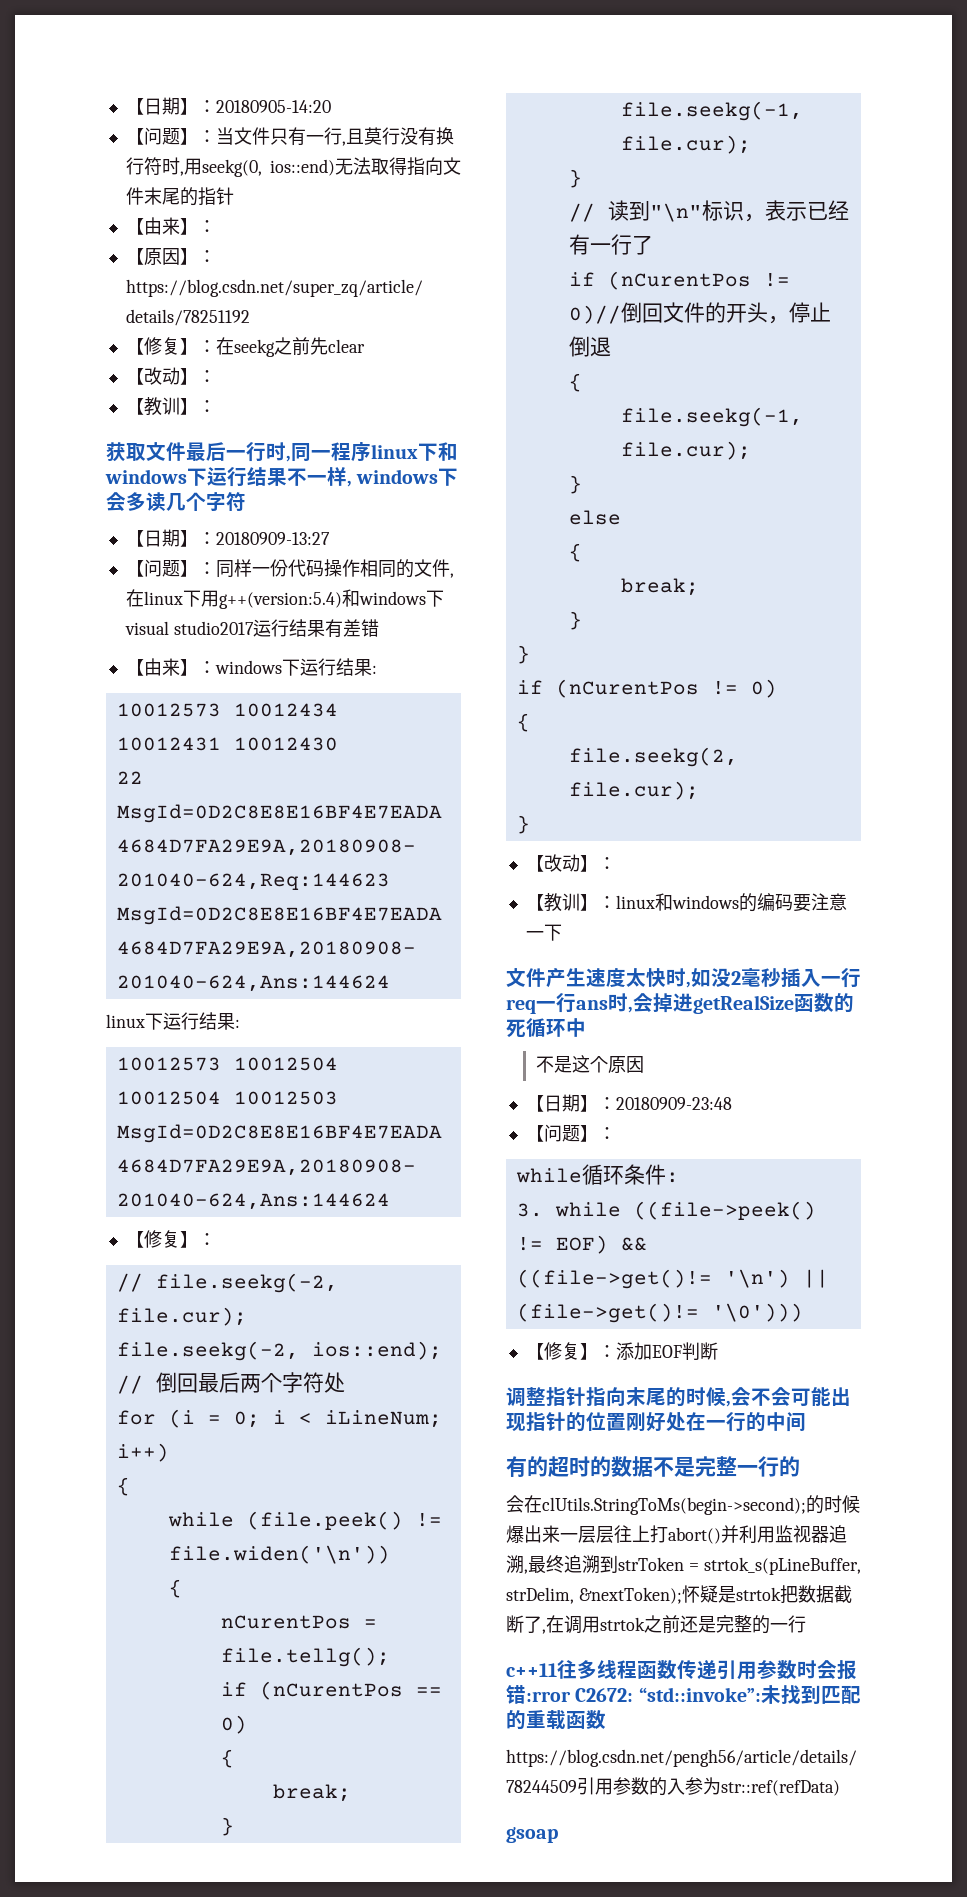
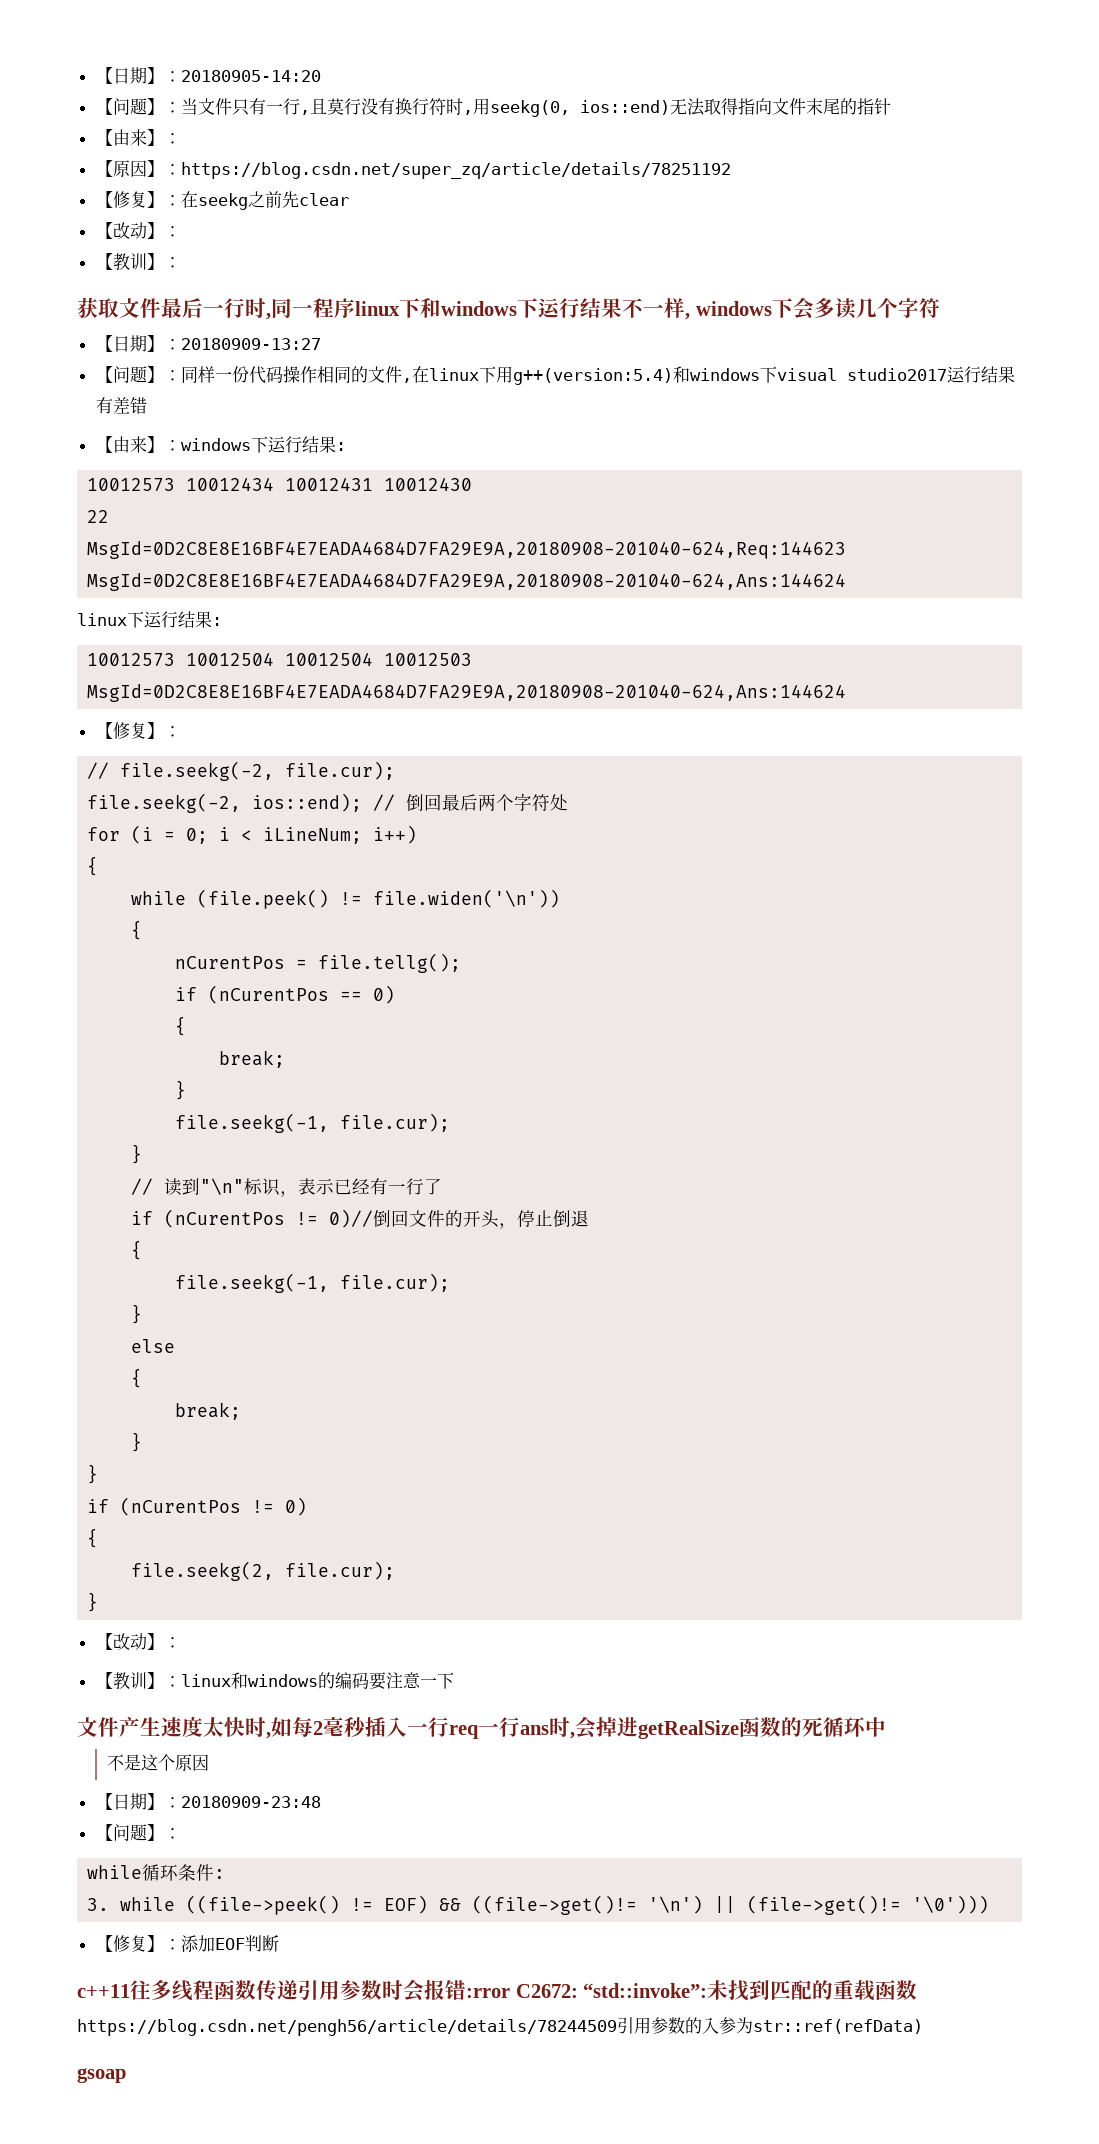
- 文件产生速度太快时,如没2毫秒插入一行req一行ans时,会掉进getRealSize函数的死循环中
+ 文件产生速度太快时,如每2毫秒插入一行req一行ans时,会掉进getRealSize函数的死循环中
- 调整指针指向末尾的时候,会不会可能出现指针的位置刚好处在一行的中间
- 有的超时的数据不是完整一行的
- 会在clUtils.StringToMs(begin->second);的时候爆出来一层层往上打abort()并利用监视器追溯,最终追溯到strToken = strtok_s(pLineBuffer, strDelim, &nextToken);怀疑是strtok把数据截断了,在调用strtok之前还是完整的一行

